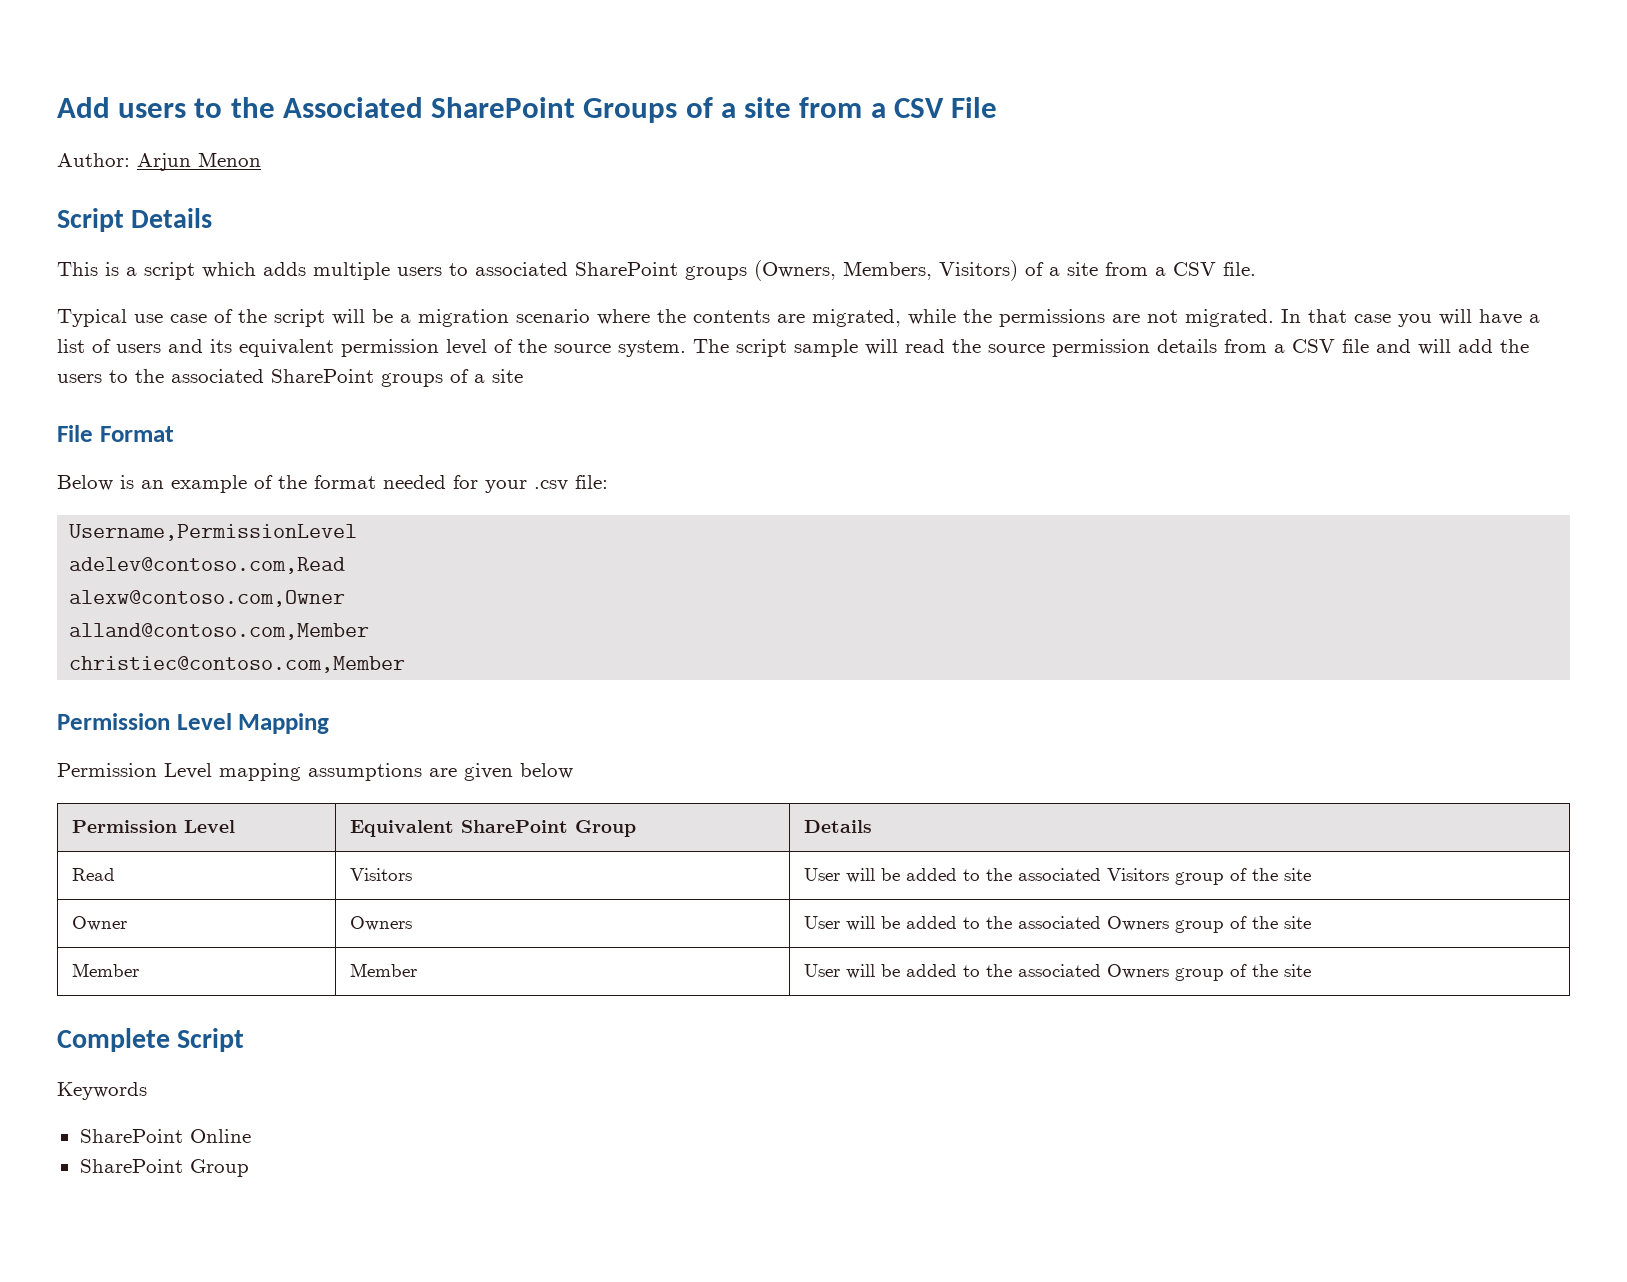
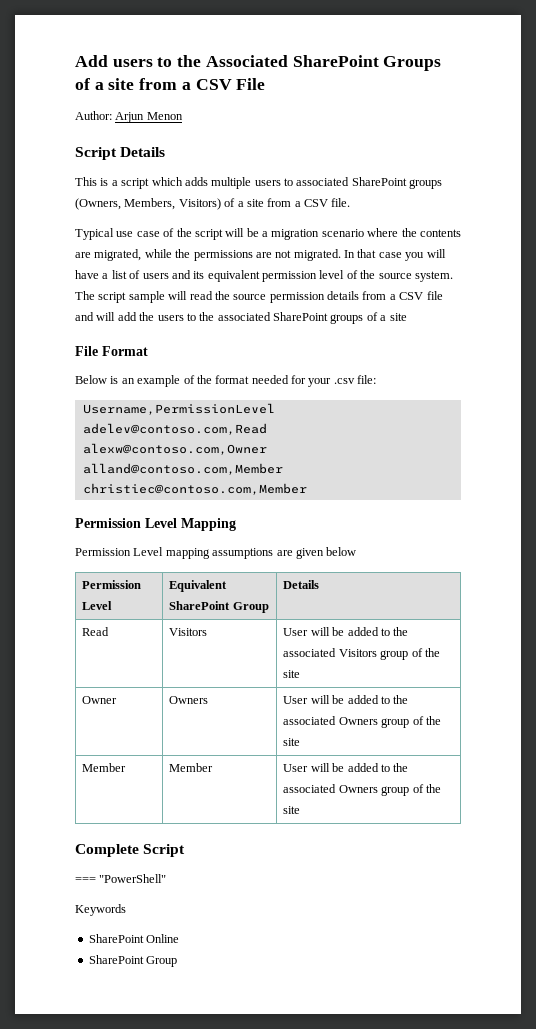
+ === "PowerShell"

